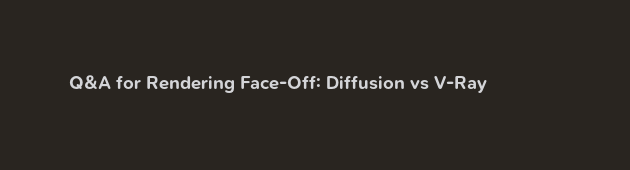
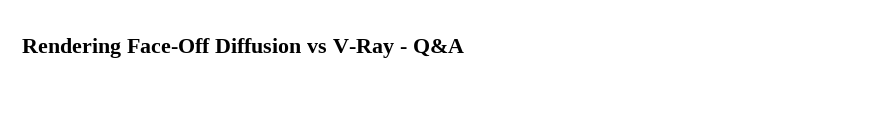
- Q&A for Rendering Face-Off: Diffusion vs V-Ray
+ Rendering Face-Off Diffusion vs V-Ray - Q&A

